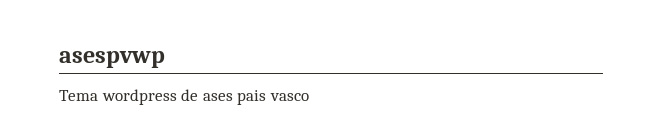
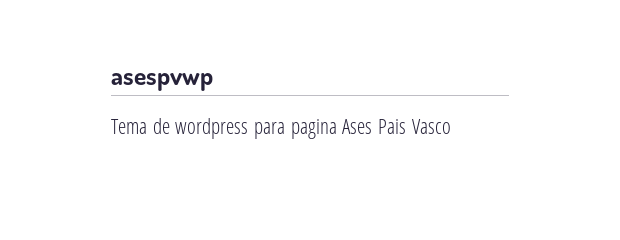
- Tema wordpress de ases pais vasco
+ Tema de wordpress para pagina Ases Pais Vasco

